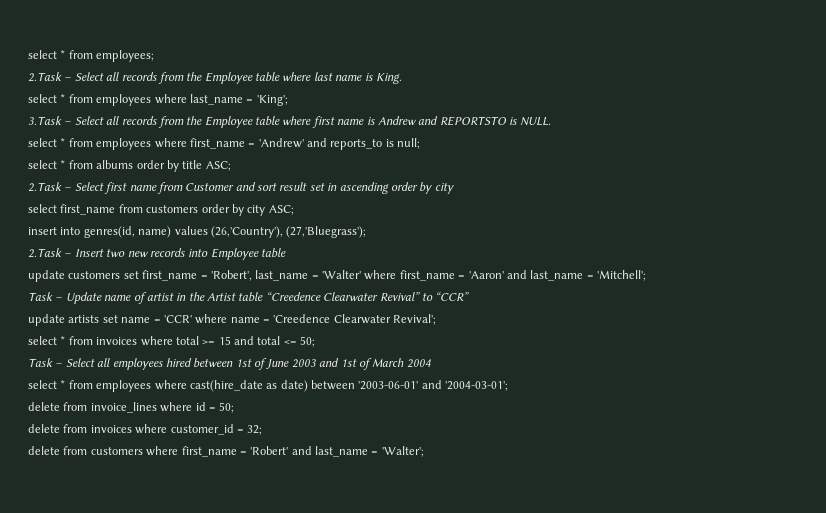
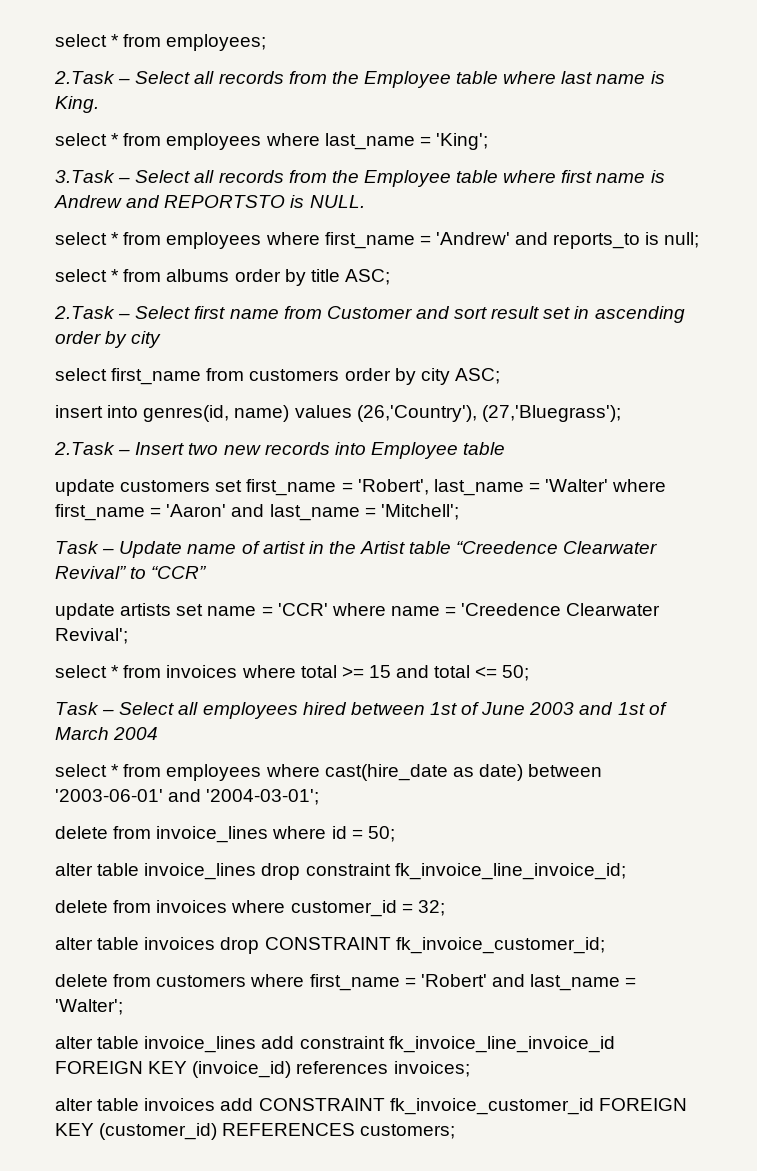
+ alter table invoice_lines drop constraint fk_invoice_line_invoice_id;
+ alter table invoices drop CONSTRAINT fk_invoice_customer_id;
+ alter table invoice_lines add constraint fk_invoice_line_invoice_id FOREIGN KEY (invoice_id) references invoices;
+ alter table invoices add CONSTRAINT fk_invoice_customer_id FOREIGN KEY (customer_id) REFERENCES customers;

